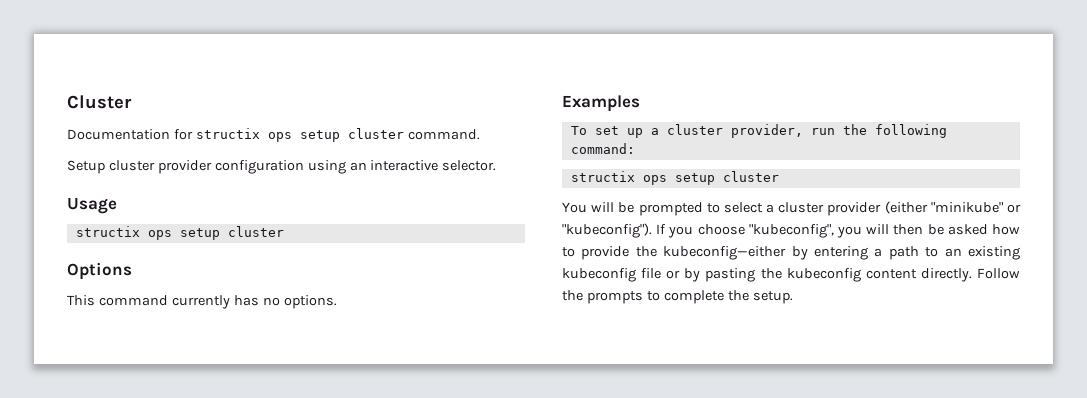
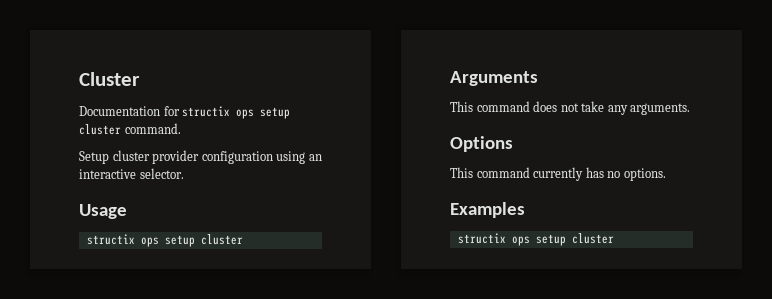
+ Arguments
+ This command does not take any arguments.
  Examples
- To set up a cluster provider, run the following command:
  structix ops setup cluster
- You will be prompted to select a cluster provider (either "minikube" or "kubeconfig"). If you choose "kubeconfig", you will then be asked how to provide the kubeconfig—either by entering a path to an existing kubeconfig file or by pasting the kubeconfig content directly. Follow the prompts to complete the setup.

